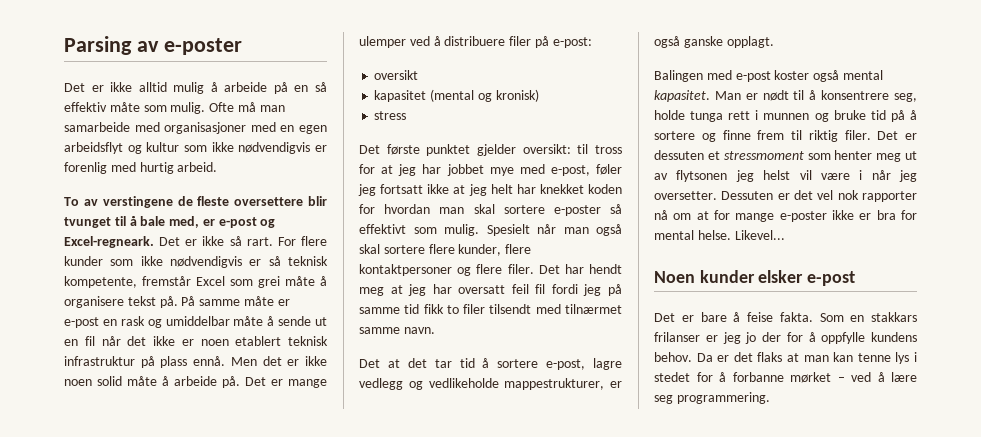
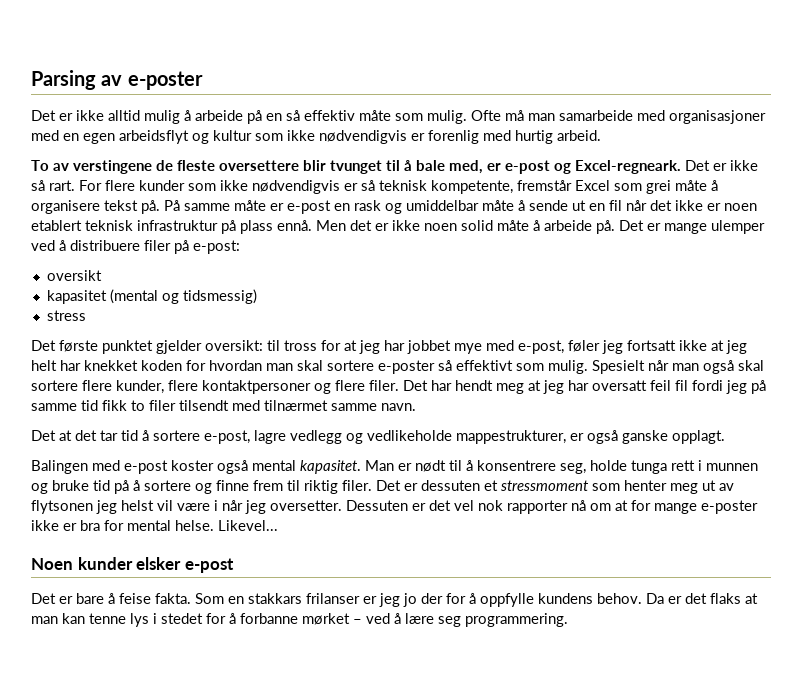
- kapasitet (mental og kronisk)
+ kapasitet (mental og tidsmessig)

